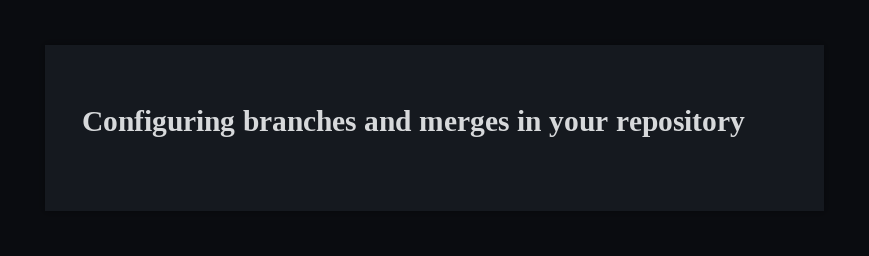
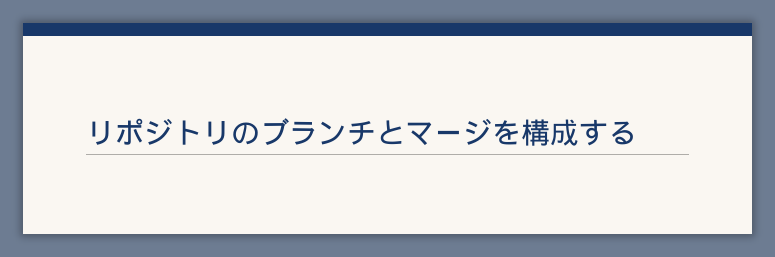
- Configuring branches and merges in your repository
+ リポジトリのブランチとマージを構成する

